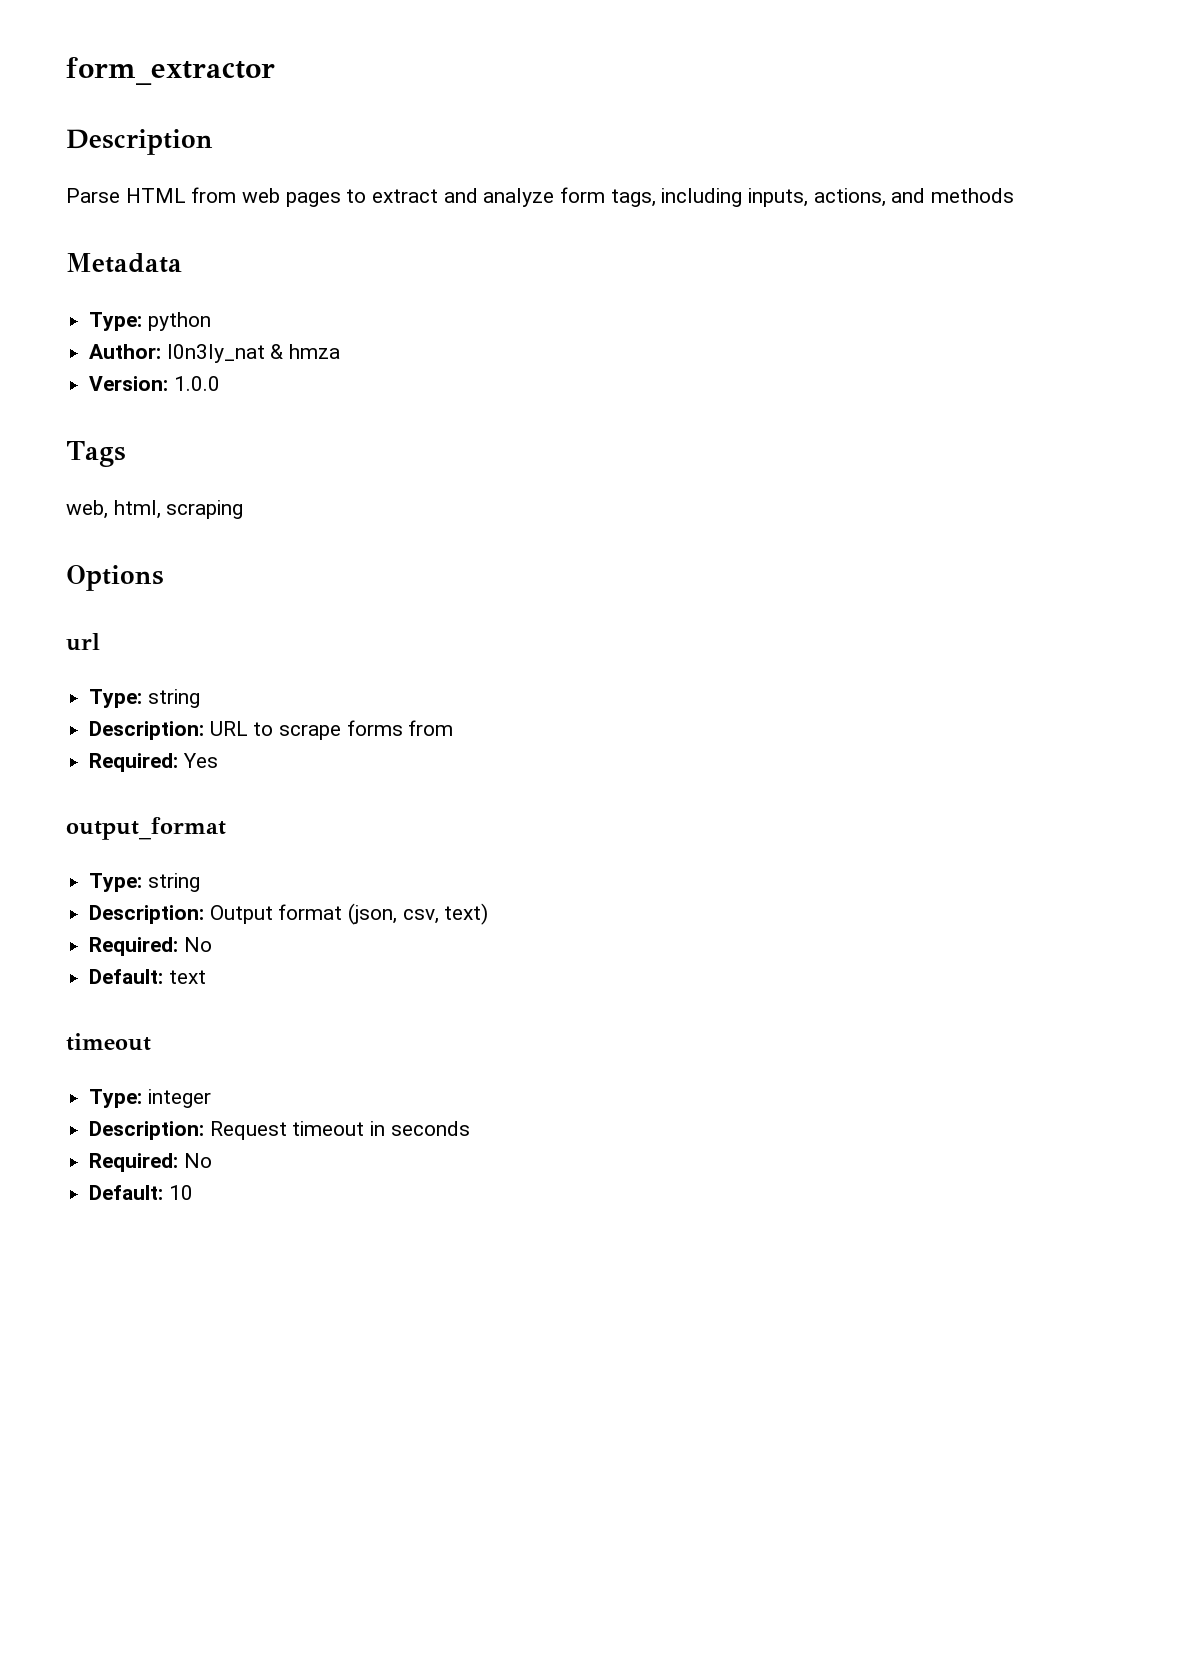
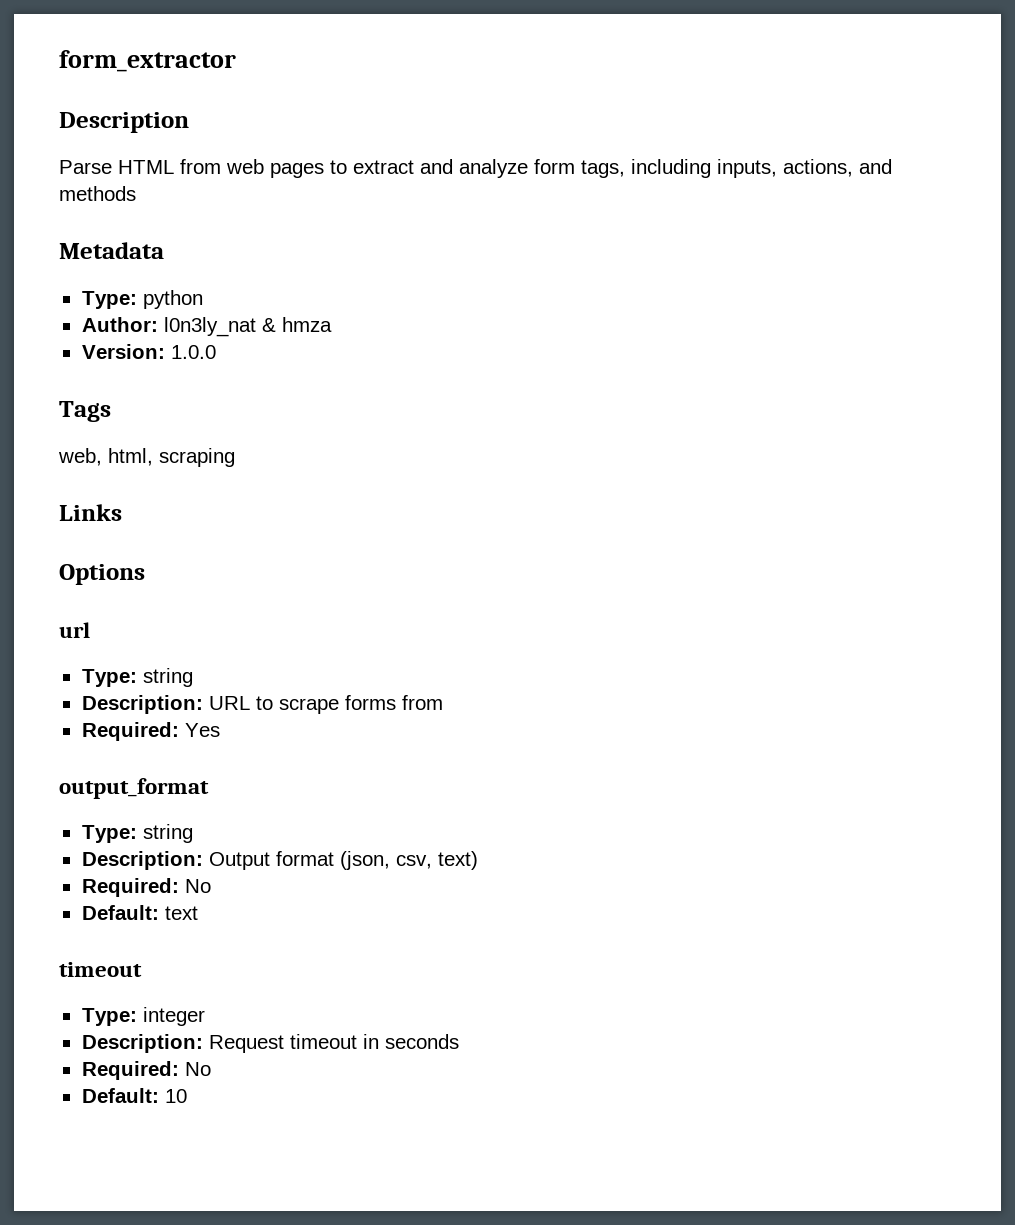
+ Links

